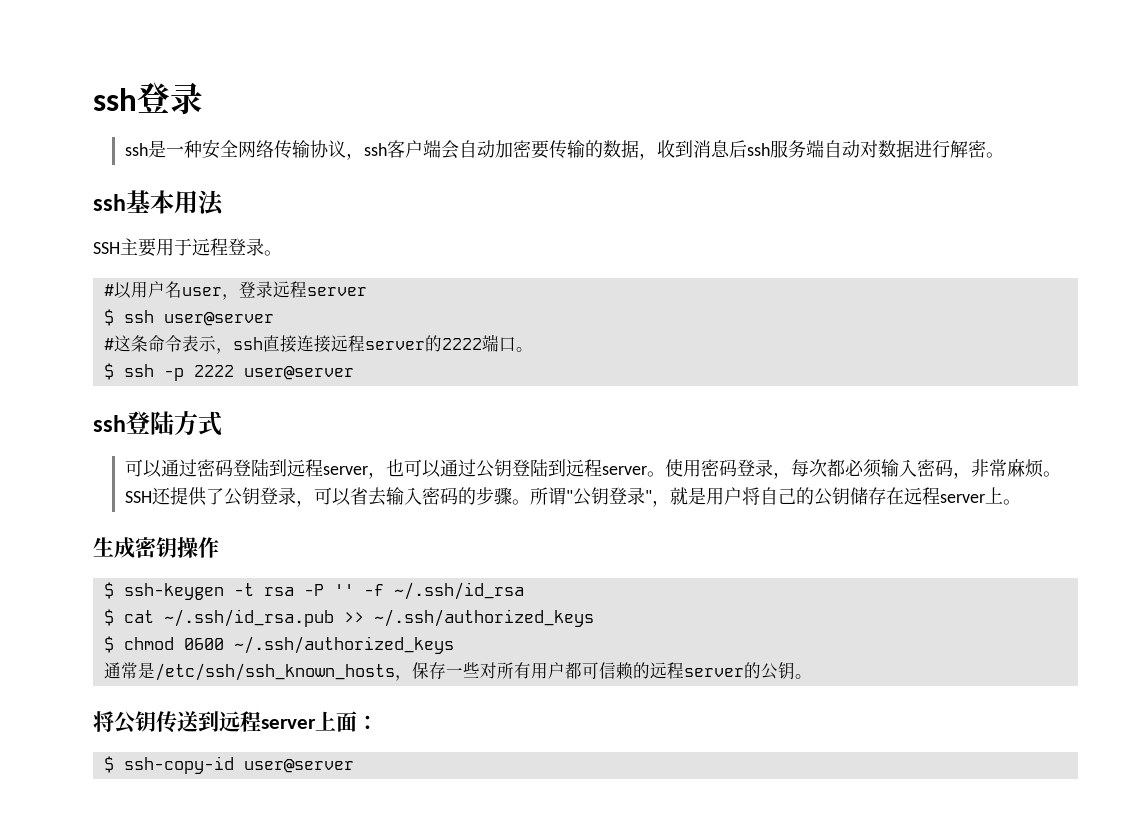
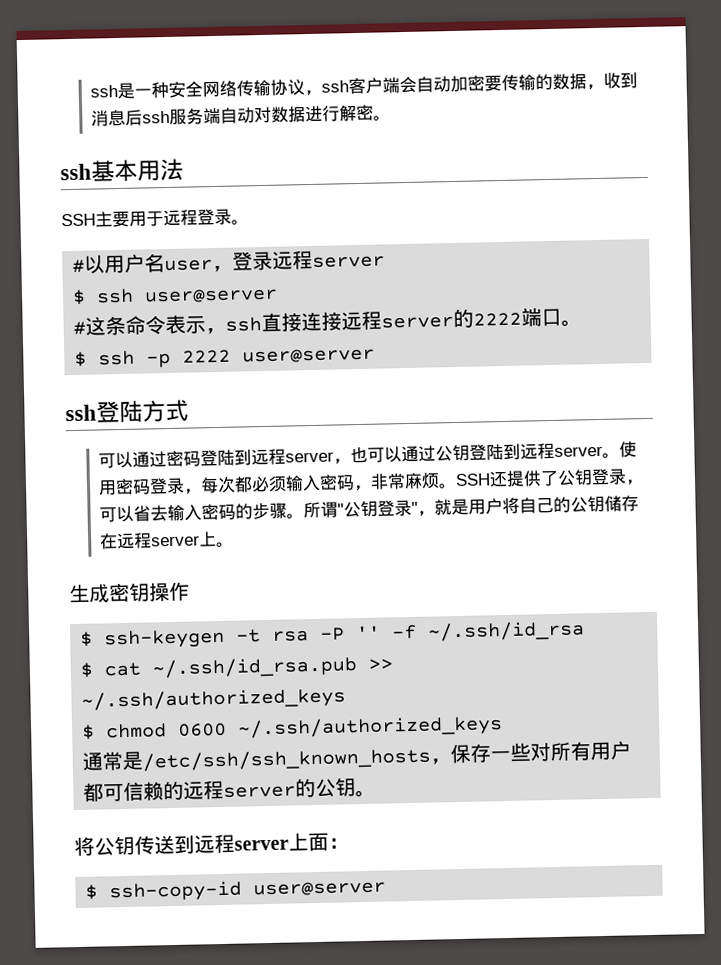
- ssh登录

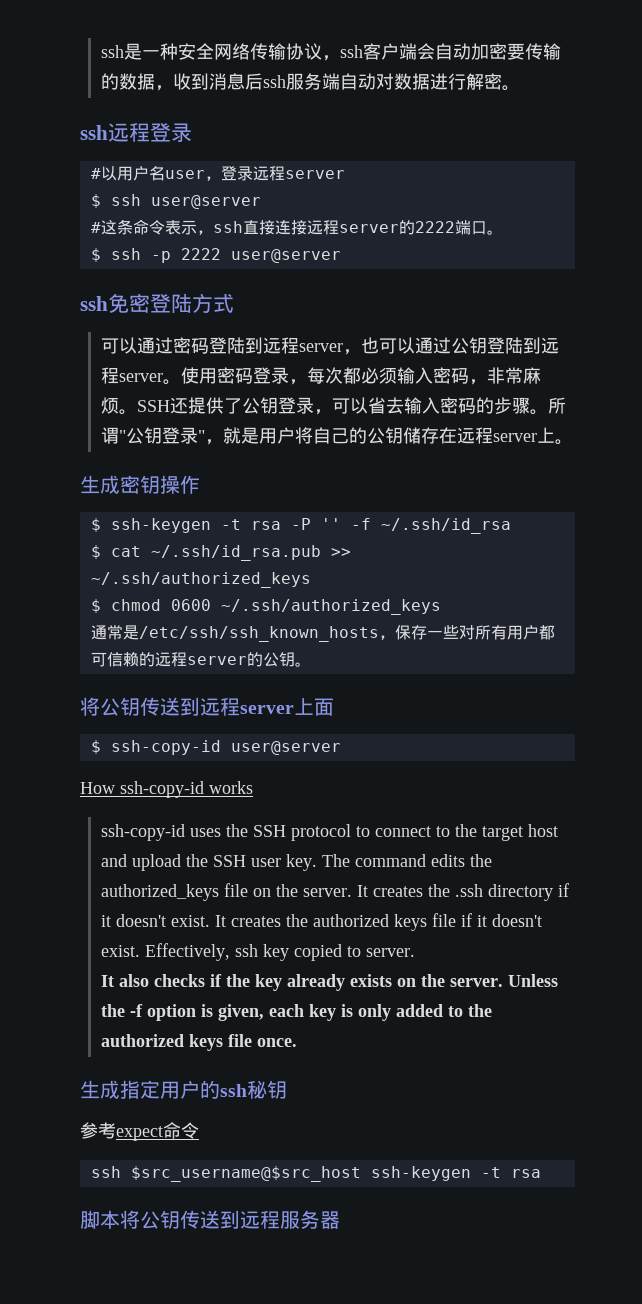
- ssh基本用法
- SSH主要用于远程登录。
+ ssh远程登录
- ssh登陆方式
+ ssh免密登陆方式
- 将公钥传送到远程server上面：
+ 将公钥传送到远程server上面
+ How ssh-copy-id works
+ ssh-copy-id uses the SSH protocol to connect to the target host and upload the SSH user key. The command edits the authorized_keys file on the server. It creates the .ssh directory if it doesn't exist. It creates the authorized keys file if it doesn't exist. Effectively, ssh key copied to server.
+ It also checks if the key already exists on the server. Unless the -f option is given, each key is only added to the authorized keys file once.
+ 生成指定用户的ssh秘钥
+ 参考expect命令
+ ssh $src_username@$src_host ssh-keygen -t rsa
+ 脚本将公钥传送到远程服务器

